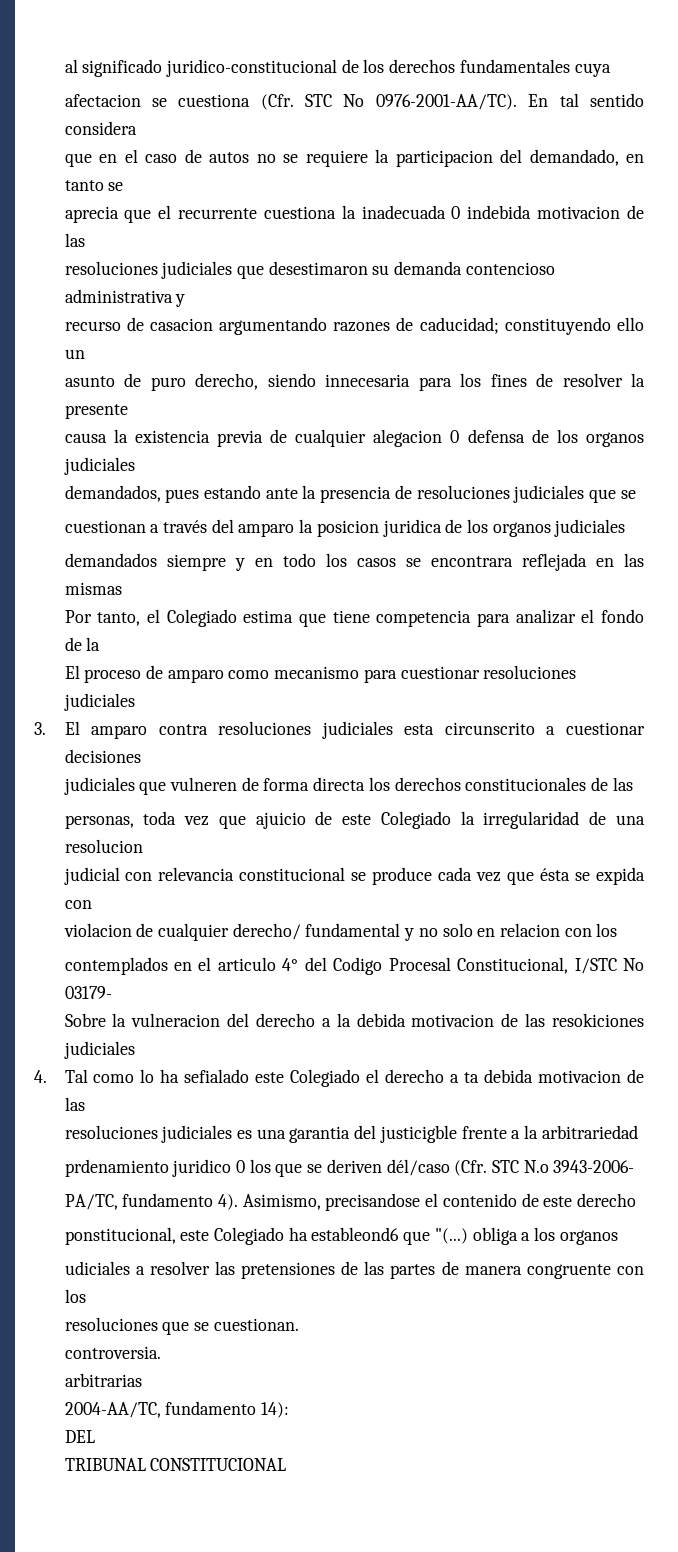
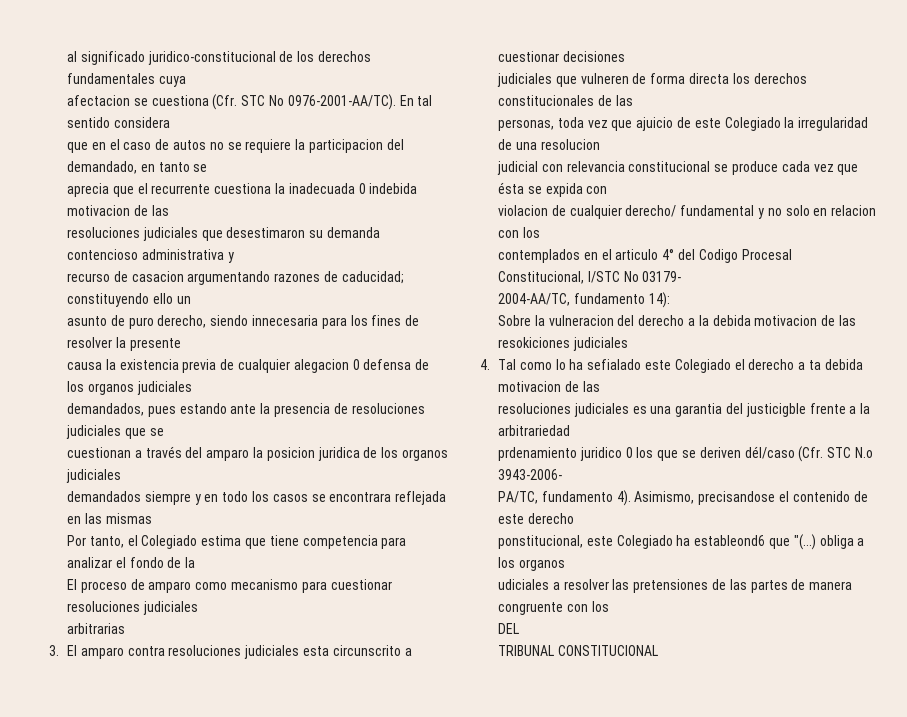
+ arbitrarias
+ 2004-AA/TC, fundamento 14):
- resoluciones que se cuestionan.
- controversia.
- arbitrarias
- 2004-AA/TC, fundamento 14):

